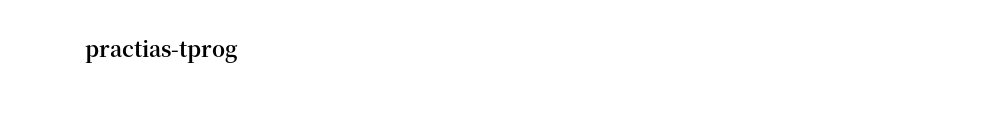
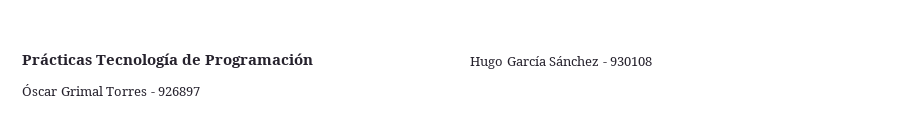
- practias-tprog
+ Prácticas Tecnología de Programación
+ Óscar Grimal Torres - 926897
+ Hugo García Sánchez - 930108

